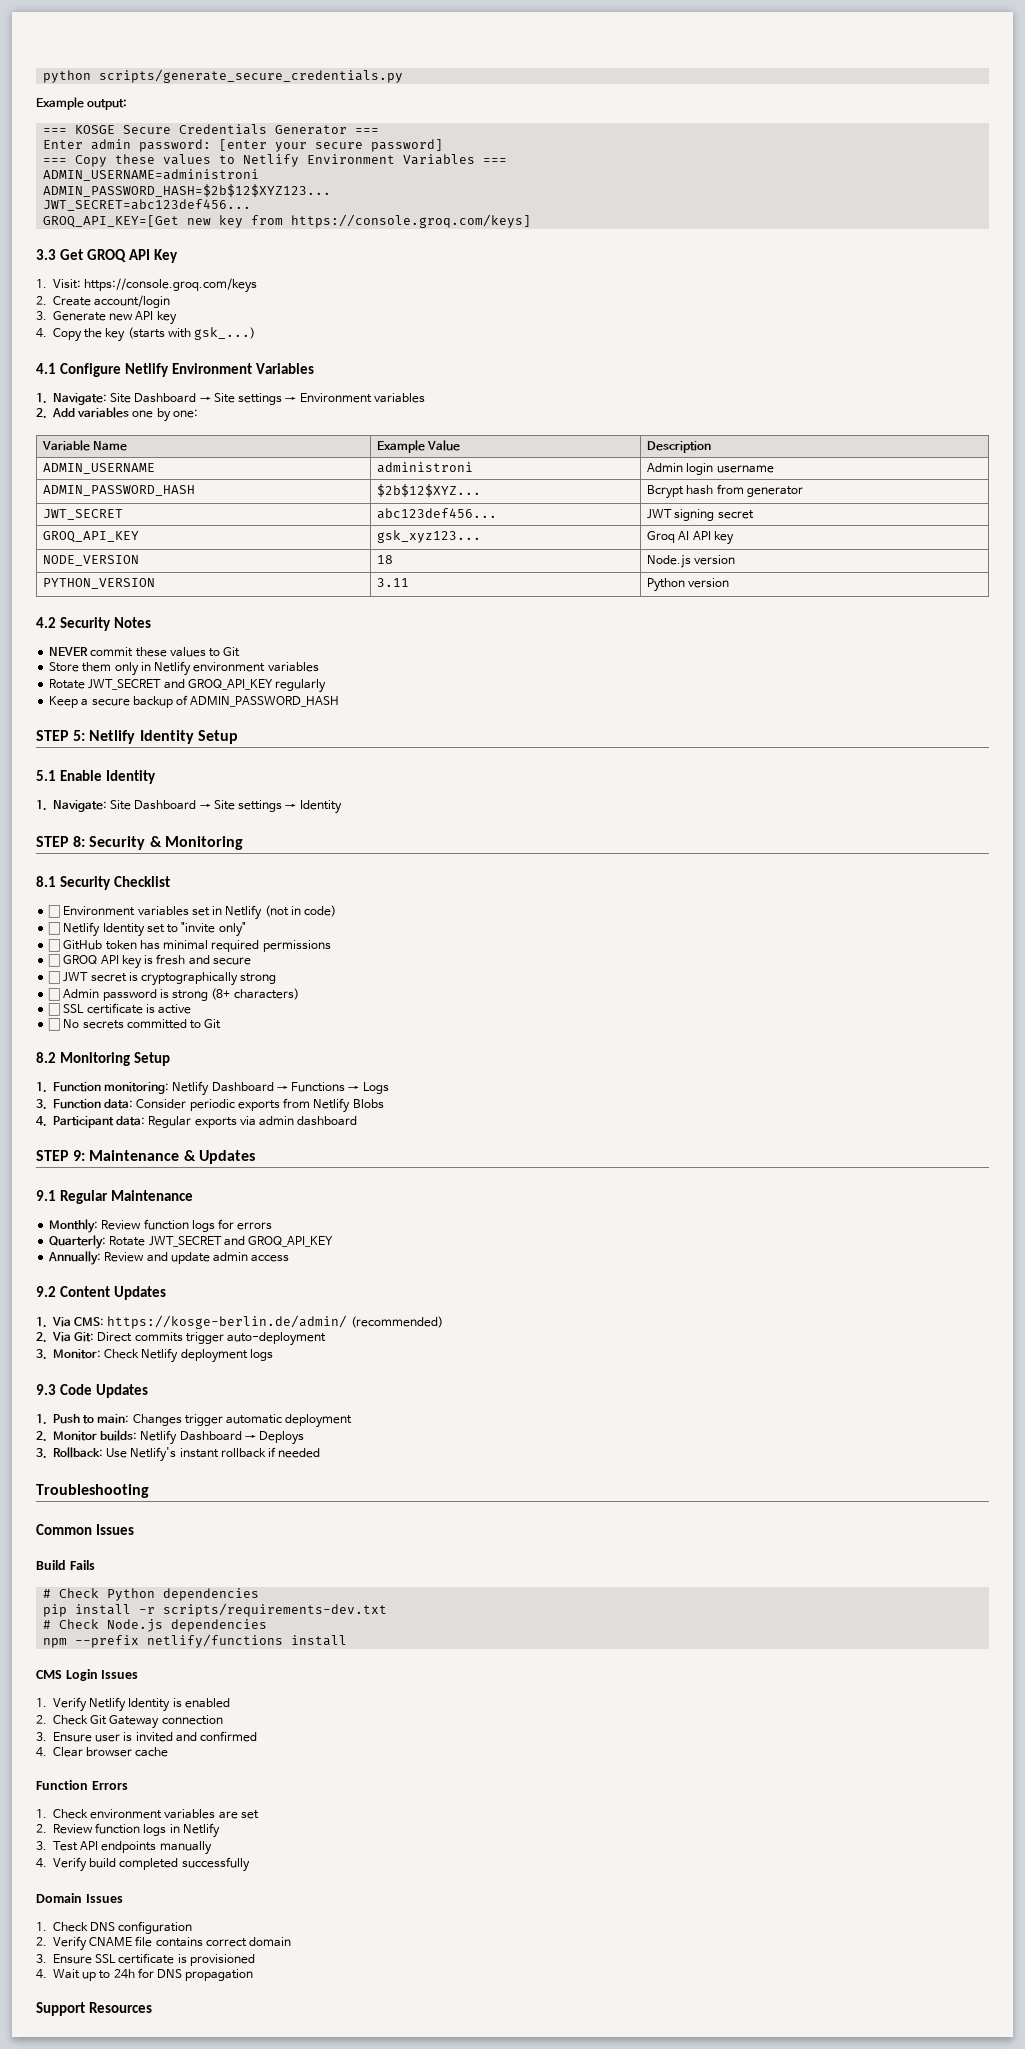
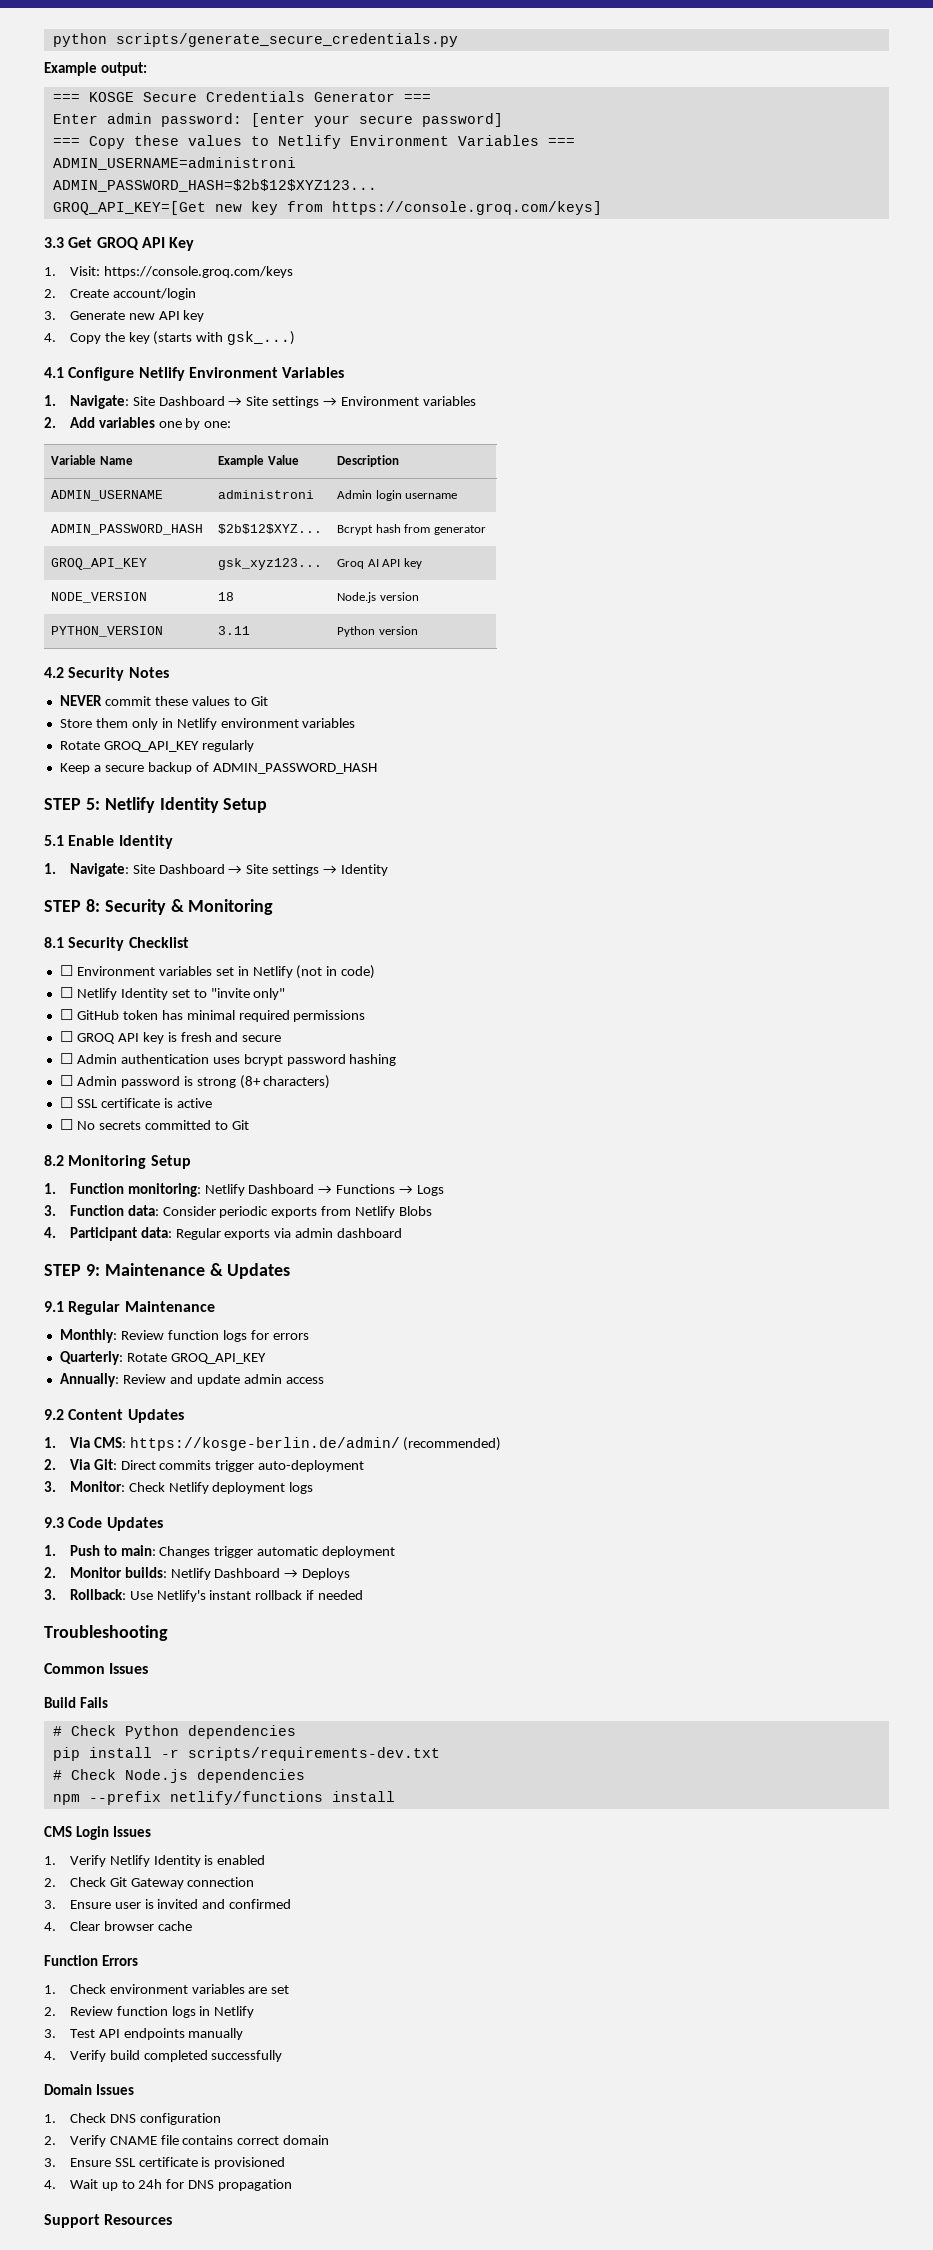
- JWT_SECRET=abc123def456...
- JWT_SECRET | abc123def456... | JWT signing secret
- Rotate JWT_SECRET and GROQ_API_KEY regularly
+ Rotate GROQ_API_KEY regularly
- ☐ JWT secret is cryptographically strong
+ ☐ Admin authentication uses bcrypt password hashing
- Quarterly: Rotate JWT_SECRET and GROQ_API_KEY
+ Quarterly: Rotate GROQ_API_KEY

